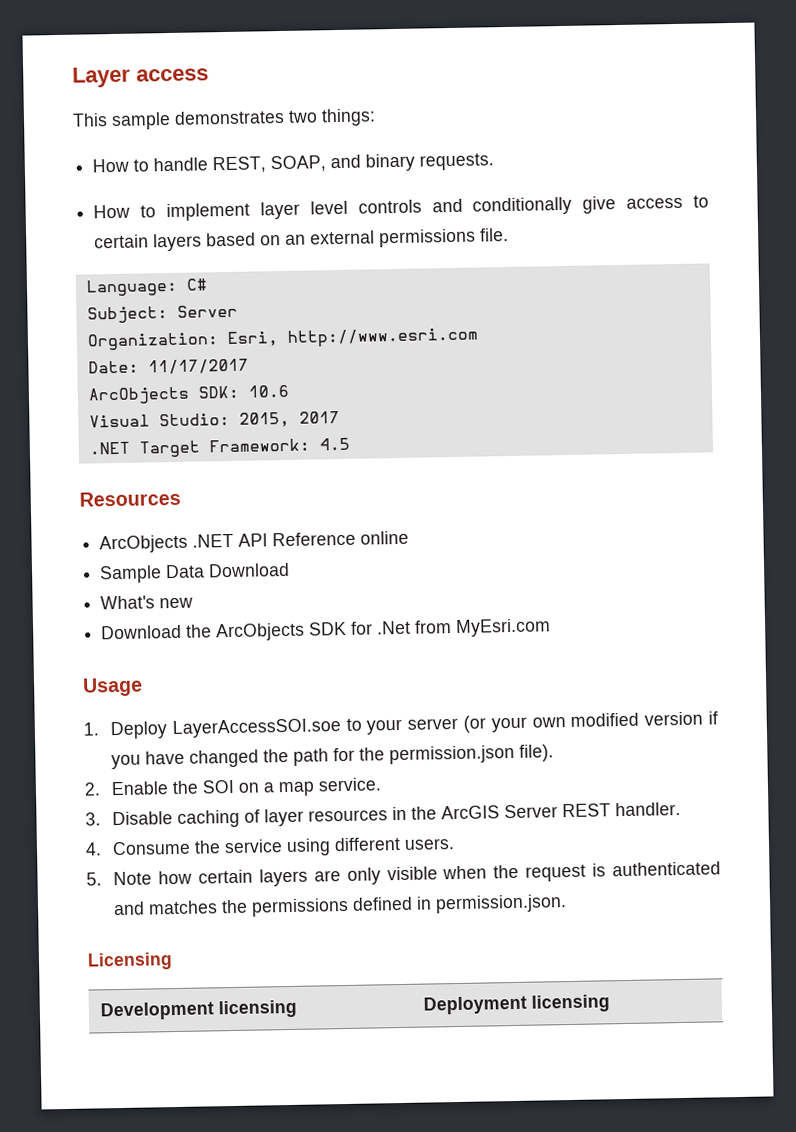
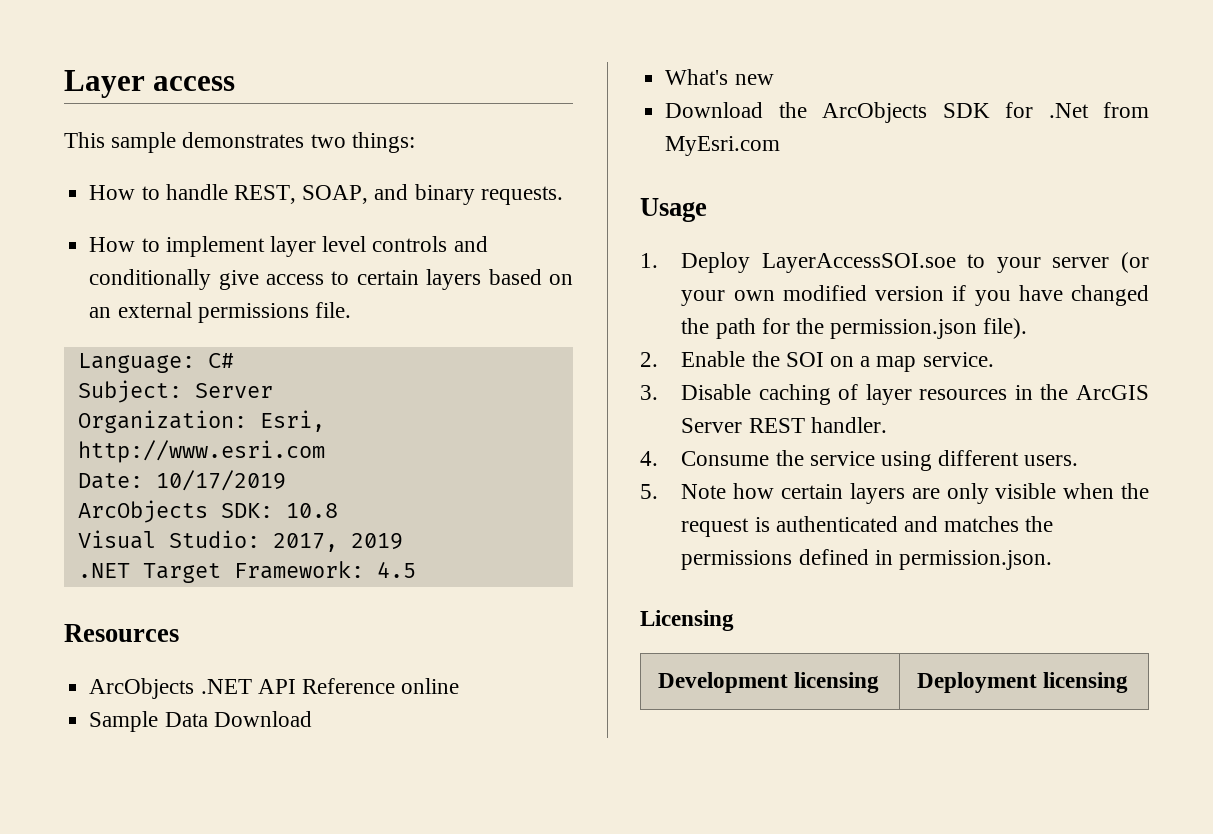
- Date: 11/17/2017
+ Date: 10/17/2019
- ArcObjects SDK: 10.6
+ ArcObjects SDK: 10.8
- Visual Studio: 2015, 2017
+ Visual Studio: 2017, 2019

